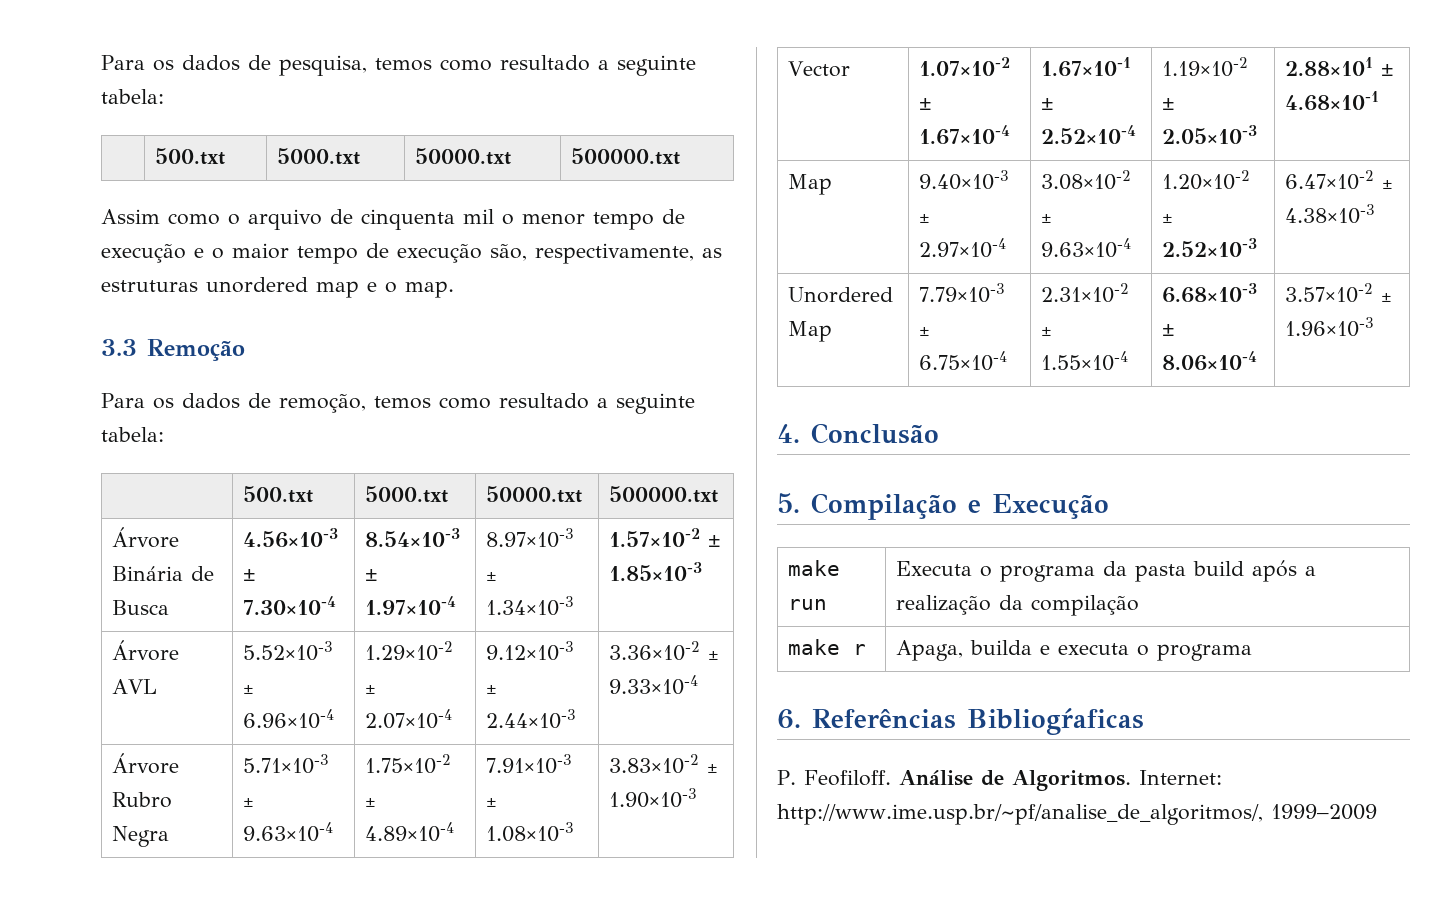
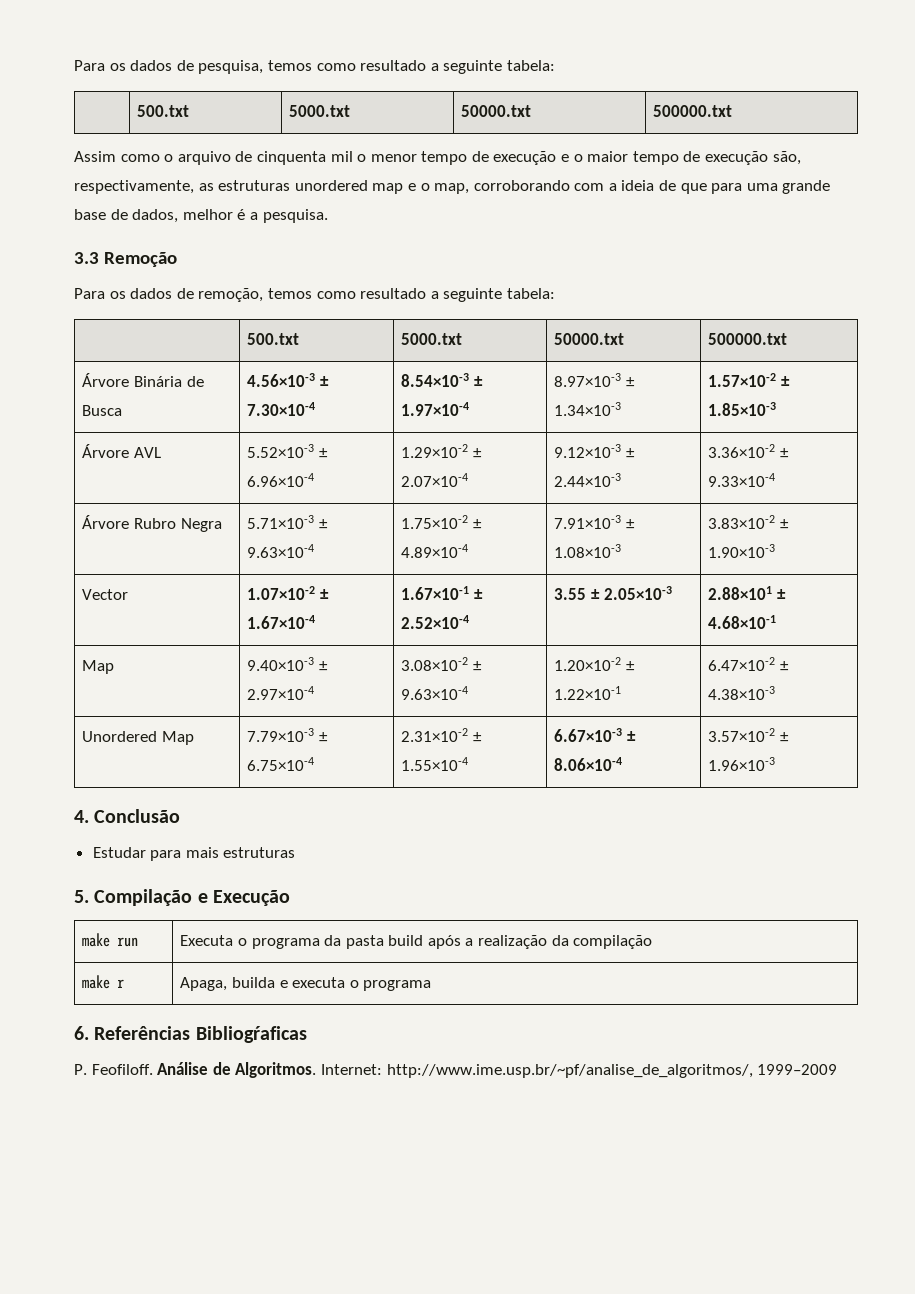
- Assim como o arquivo de cinquenta mil o menor tempo de execução e o maior tempo de execução são, respectivamente, as estruturas unordered map e o map.
+ Assim como o arquivo de cinquenta mil o menor tempo de execução e o maior tempo de execução são, respectivamente, as estruturas unordered map e o map, corroborando com a ideia de que para uma grande base de dados, melhor é a pesquisa.
- Vector | 1.07×10-2 ± 1.67×10-4 | 1.67×10-1 ± 2.52×10-4 | 1.19×10-2 ± 2.05×10-3 | 2.88×101 ± 4.68×10-1
+ Vector | 1.07×10-2 ± 1.67×10-4 | 1.67×10-1 ± 2.52×10-4 | 3.55 ± 2.05×10-3 | 2.88×101 ± 4.68×10-1
- Map | 9.40×10-3 ± 2.97×10-4 | 3.08×10-2 ± 9.63×10-4 | 1.20×10-2 ± 2.52×10-3 | 6.47×10-2 ± 4.38×10-3
+ Map | 9.40×10-3 ± 2.97×10-4 | 3.08×10-2 ± 9.63×10-4 | 1.20×10-2 ± 1.22×10-1 | 6.47×10-2 ± 4.38×10-3
- Unordered Map | 7.79×10-3 ± 6.75×10-4 | 2.31×10-2 ± 1.55×10-4 | 6.68×10-3 ± 8.06×10-4 | 3.57×10-2 ± 1.96×10-3
+ Unordered Map | 7.79×10-3 ± 6.75×10-4 | 2.31×10-2 ± 1.55×10-4 | 6.67×10-3 ± 8.06×10-4 | 3.57×10-2 ± 1.96×10-3
+ Estudar para mais estruturas

